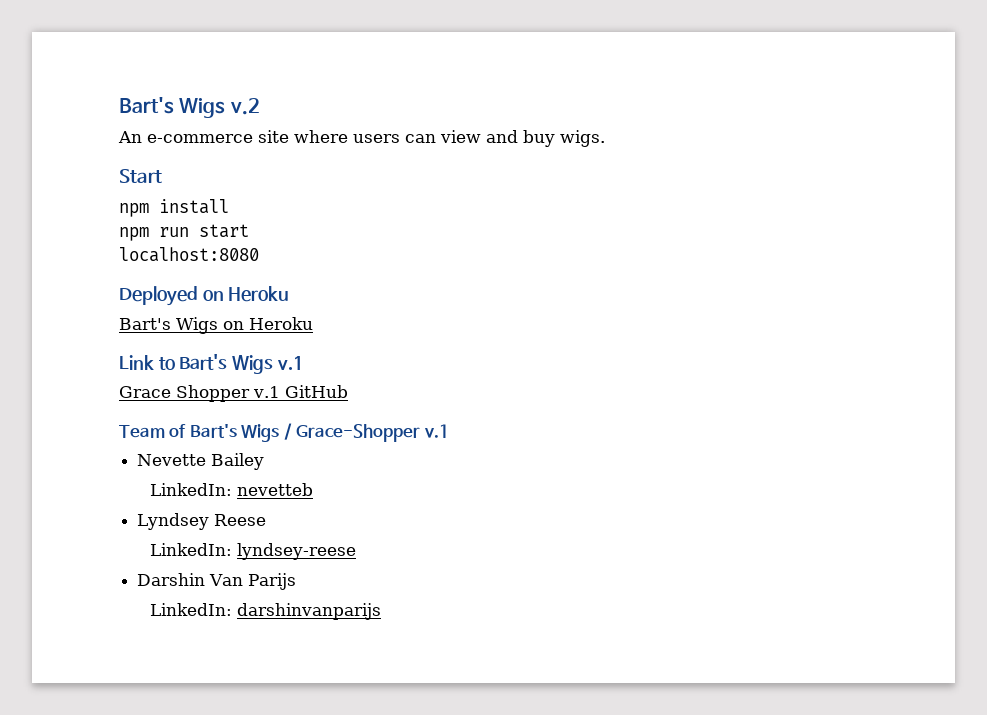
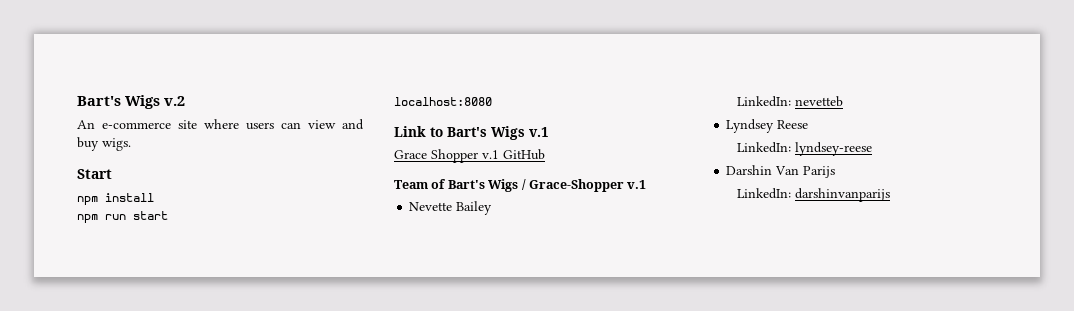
- Deployed on Heroku
- Bart's Wigs on Heroku

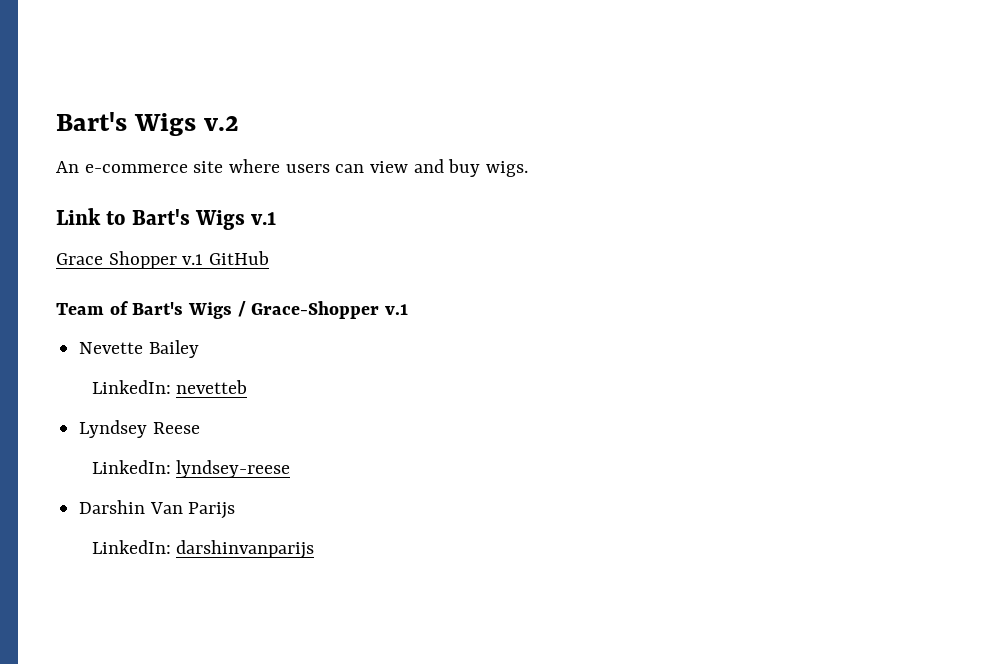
- Start
- npm install
- npm run start
- localhost:8080

